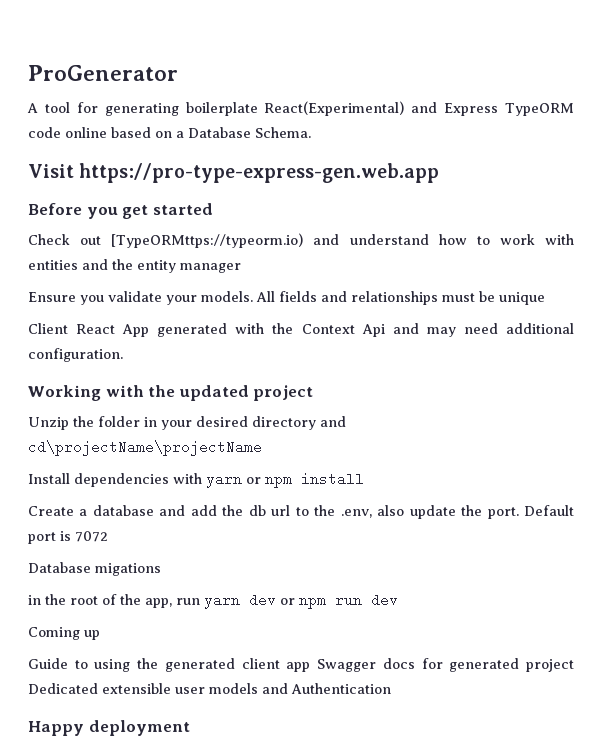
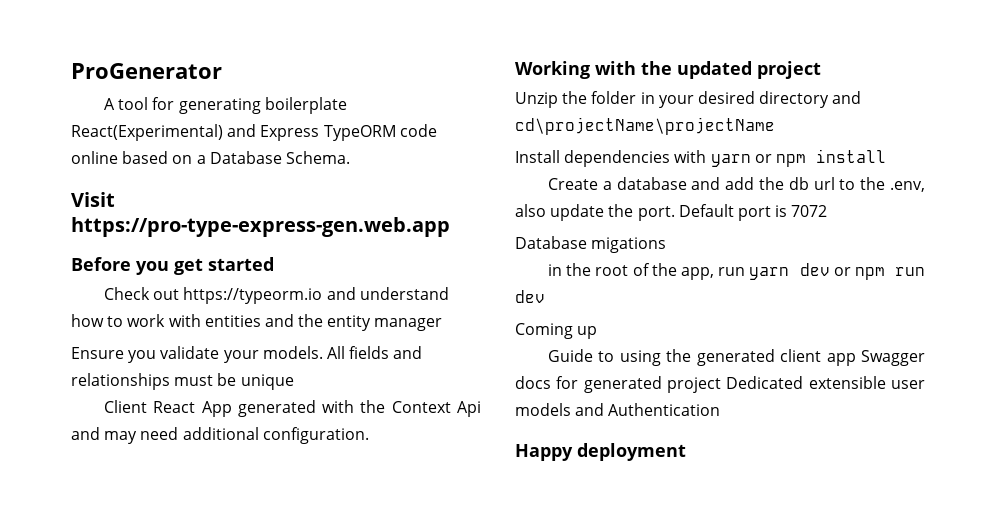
- Check out [TypeORMttps://typeorm.io) and understand how to work with entities and the entity manager
+ Check out https://typeorm.io and understand how to work with entities and the entity manager

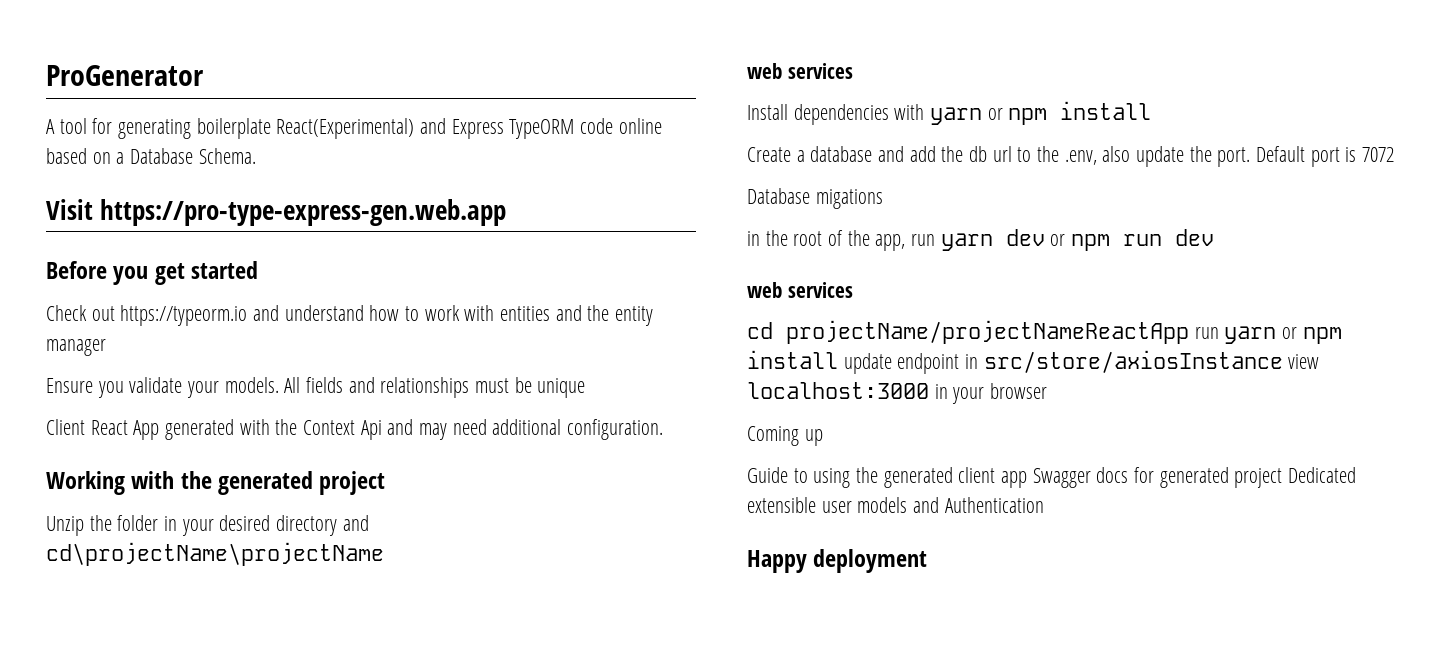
- Working with the updated project
+ Working with the generated project
  Unzip the folder in your desired directory and cd\projectName\projectName
+ web services
  in the root of the app, run yarn dev or npm run dev
+ web services
+ cd projectName/projectNameReactApp run yarn or npm install update endpoint in src/store/axiosInstance view localhost:3000 in your browser

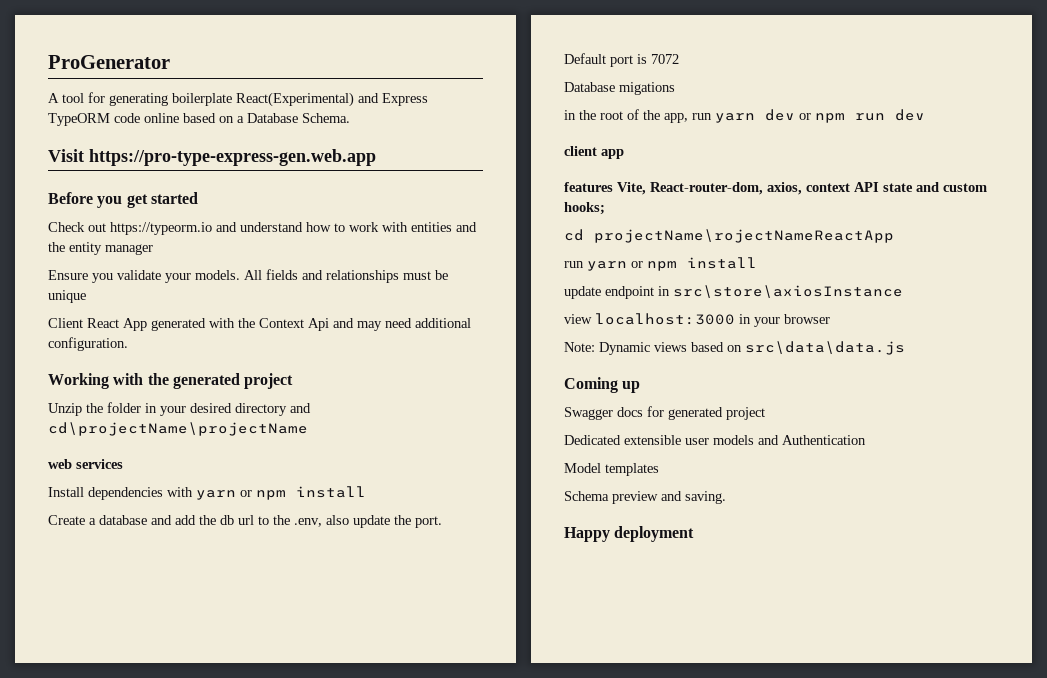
  in the root of the app, run yarn dev or npm run dev
- web services
+ client app
+ features Vite, React-router-dom, axios, context API state and custom hooks;
- cd projectName/projectNameReactApp run yarn or npm install update endpoint in src/store/axiosInstance view localhost:3000 in your browser
+ cd projectName\rojectNameReactApp
+ run yarn or npm install
+ update endpoint in src\store\axiosInstance
+ view localhost:3000 in your browser
+ Note: Dynamic views based on src\data\data.js
  Coming up
- Guide to using the generated client app Swagger docs for generated project Dedicated extensible user models and Authentication
+ Swagger docs for generated project
+ Dedicated extensible user models and Authentication
+ Model templates
+ Schema preview and saving.

